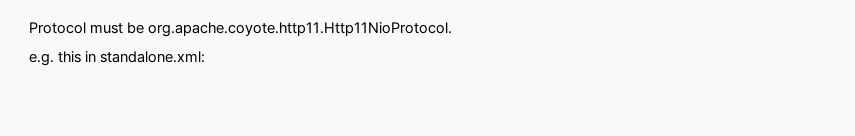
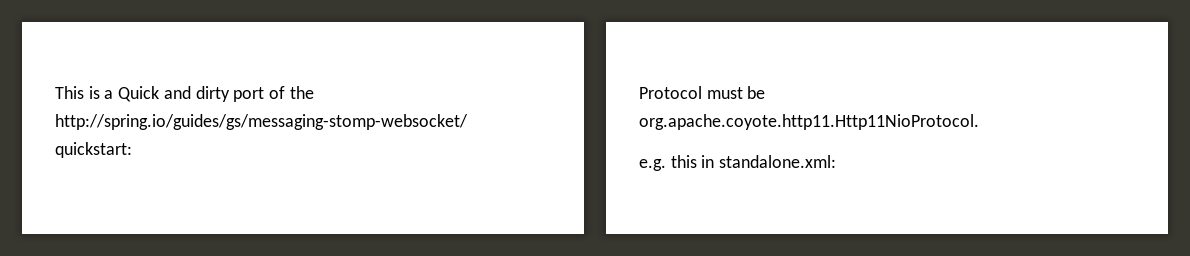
+ This is a Quick and dirty port of the http://spring.io/guides/gs/messaging-stomp-websocket/ quickstart:

